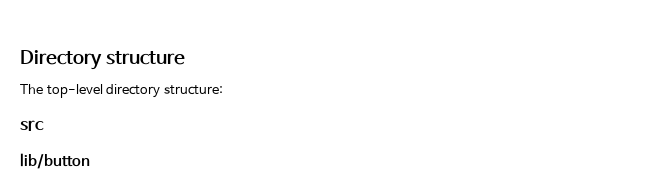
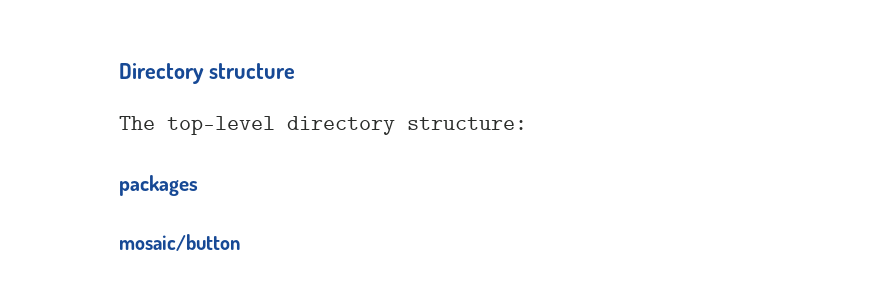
- src
- lib/button
+ packages
+ mosaic/button

